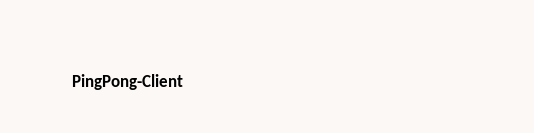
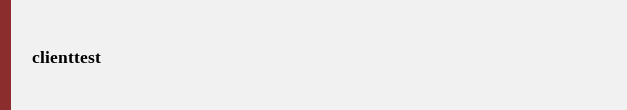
- PingPong-Client
+ clienttest

